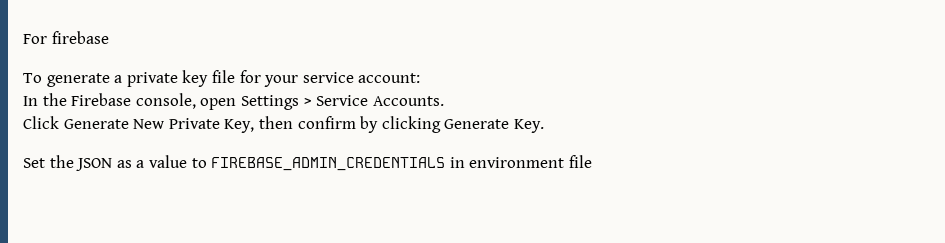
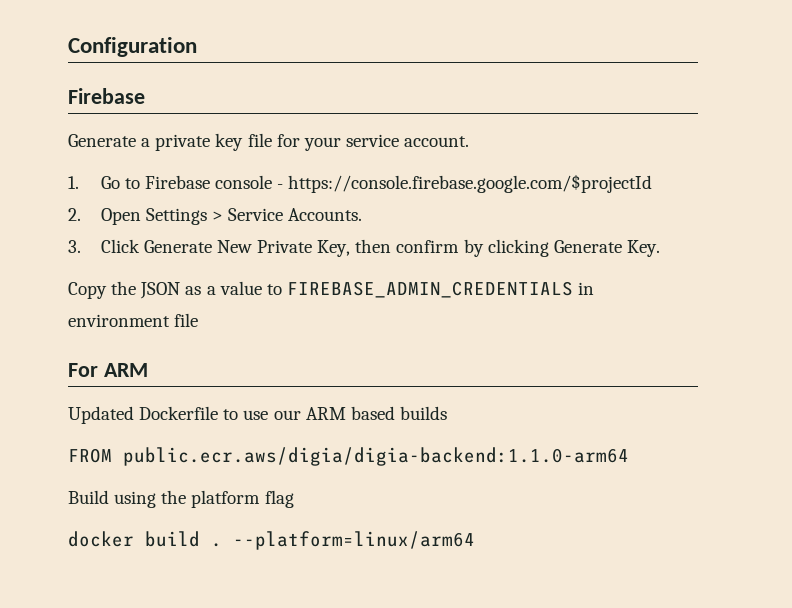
- For firebase
- To generate a private key file for your service account:
- In the Firebase console, open Settings > Service Accounts.
+ Configuration
+ Firebase
+ Generate a private key file for your service account.
+ 1. Go to Firebase console - https://console.firebase.google.com/$projectId
+ 2. Open Settings > Service Accounts.
- Click Generate New Private Key, then confirm by clicking Generate Key.
+ 3. Click Generate New Private Key, then confirm by clicking Generate Key.
- Set the JSON as a value to FIREBASE_ADMIN_CREDENTIALS in environment file
+ Copy the JSON as a value to FIREBASE_ADMIN_CREDENTIALS in environment file
+ For ARM
+ Updated Dockerfile to use our ARM based builds
+ FROM public.ecr.aws/digia/digia-backend:1.1.0-arm64
+ Build using the platform flag
+ docker build . --platform=linux/arm64

